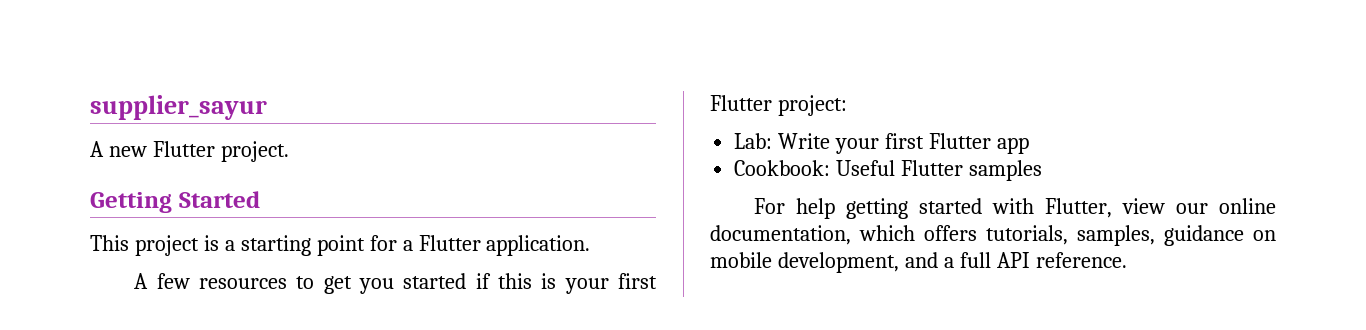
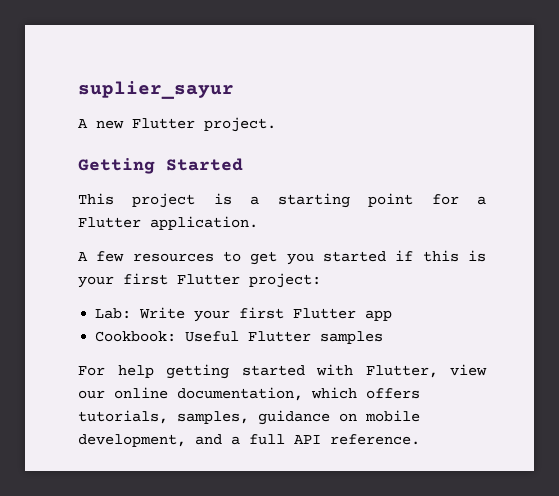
- supplier_sayur
+ suplier_sayur

